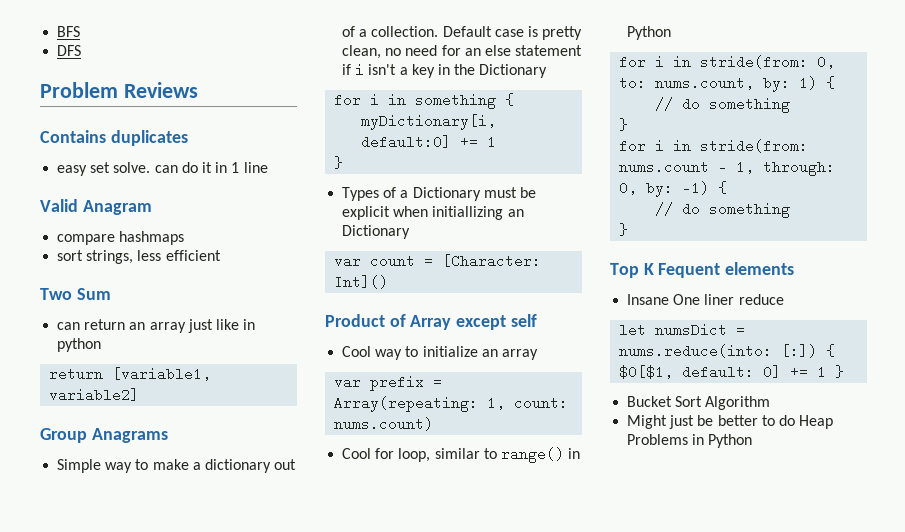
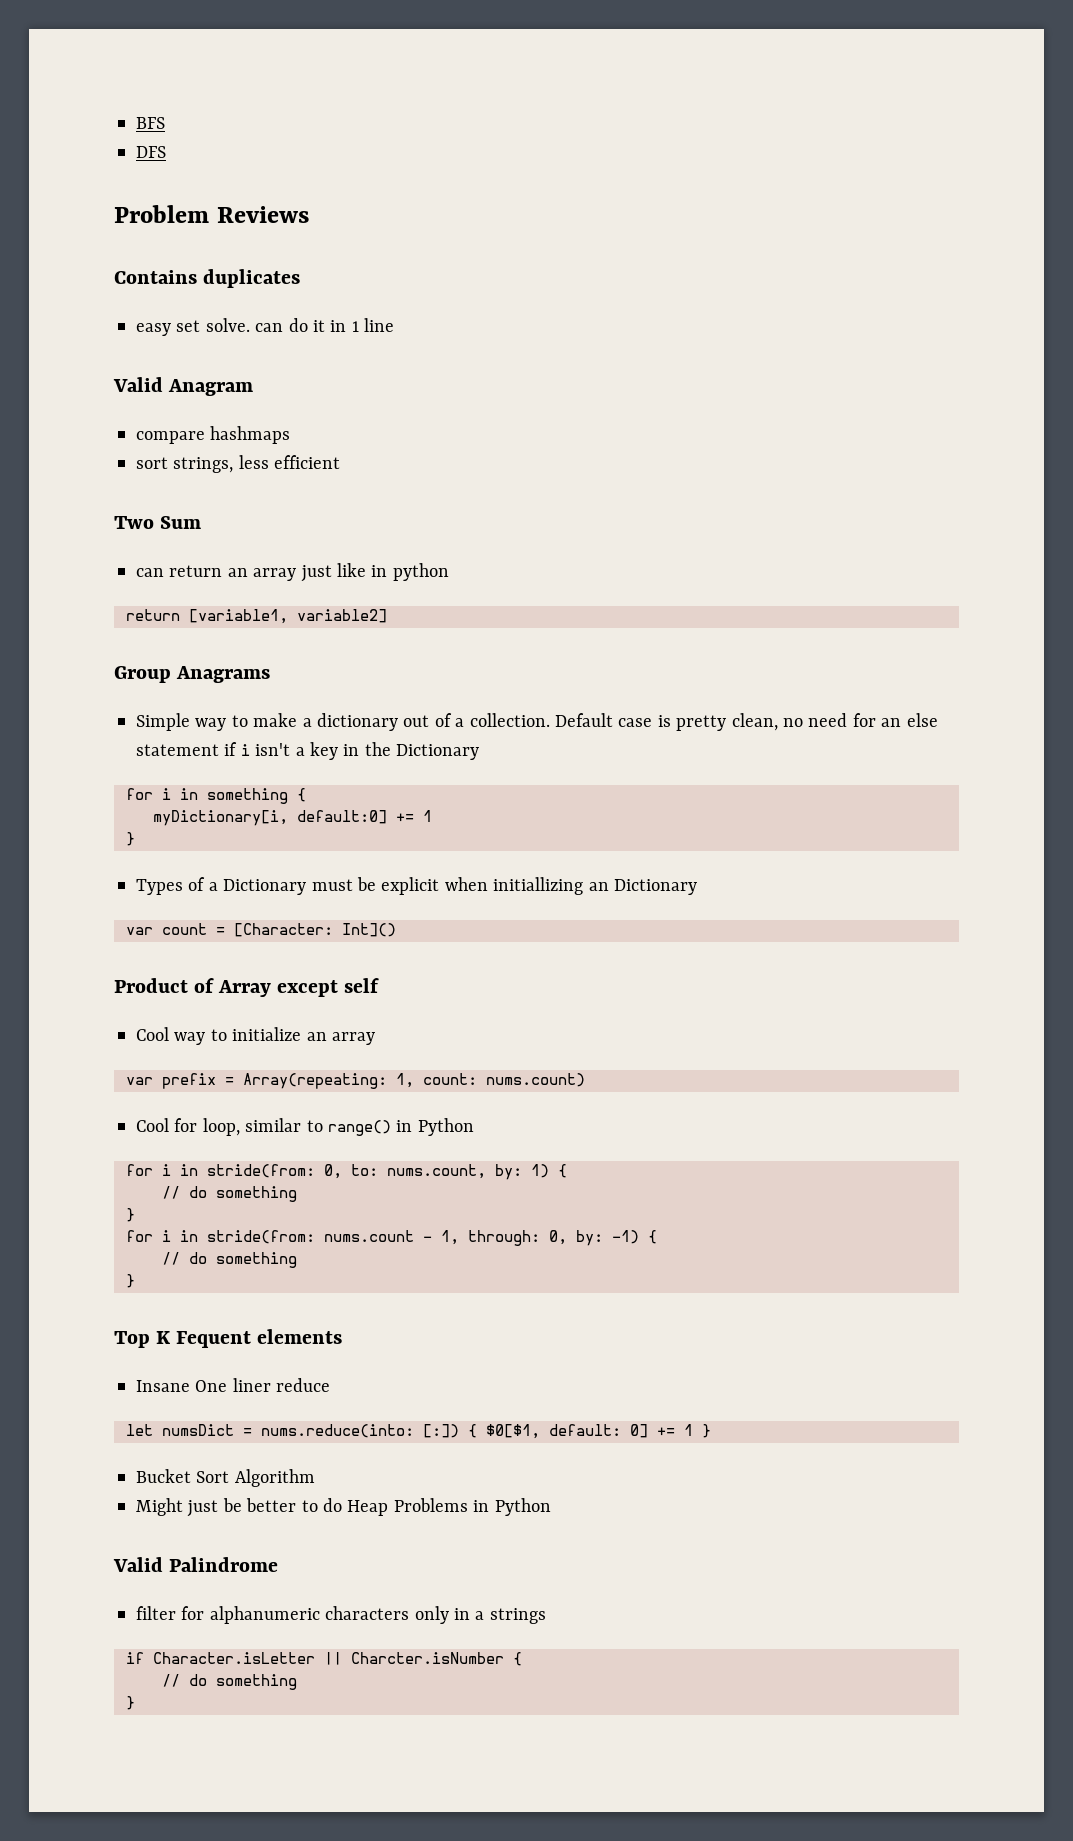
+ Valid Palindrome
+ filter for alphanumeric characters only in a strings
+ if Character.isLetter || Charcter.isNumber {
+ // do something
+ }

